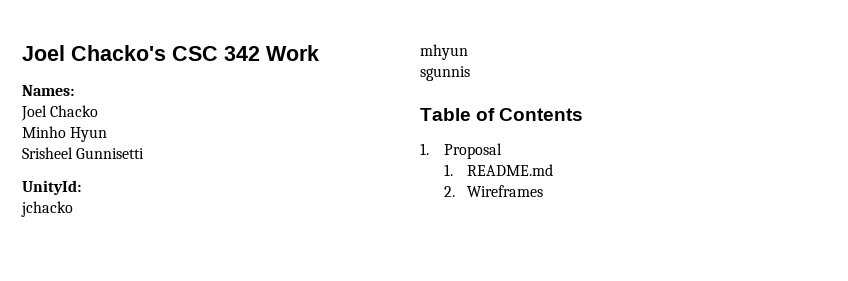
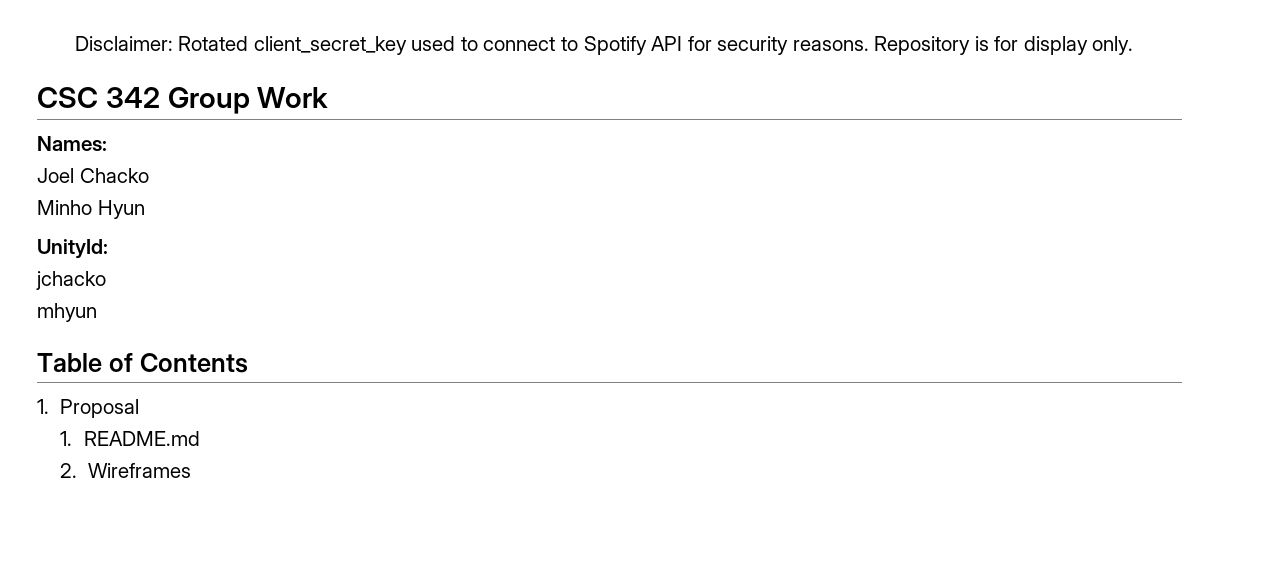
- Joel Chacko's CSC 342 Work
+ Disclaimer: Rotated client_secret_key used to connect to Spotify API for security reasons. Repository is for display only.
+ CSC 342 Group Work
- Srisheel Gunnisetti
- sgunnis

